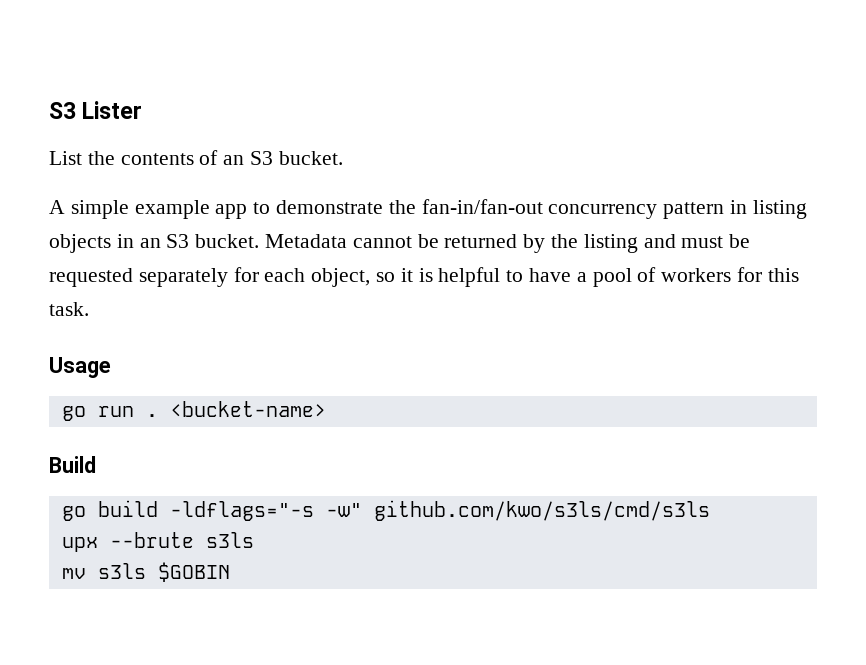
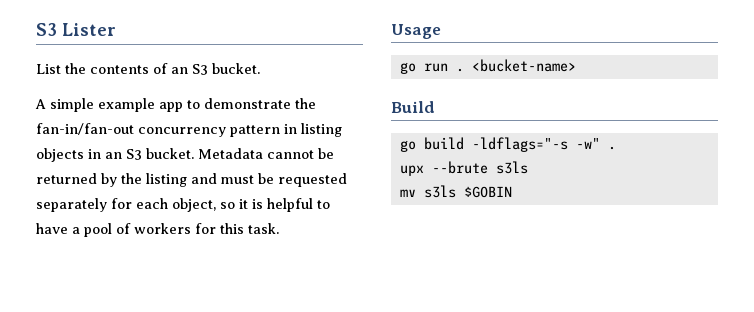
- go build -ldflags="-s -w" github.com/kwo/s3ls/cmd/s3ls
+ go build -ldflags="-s -w" .

